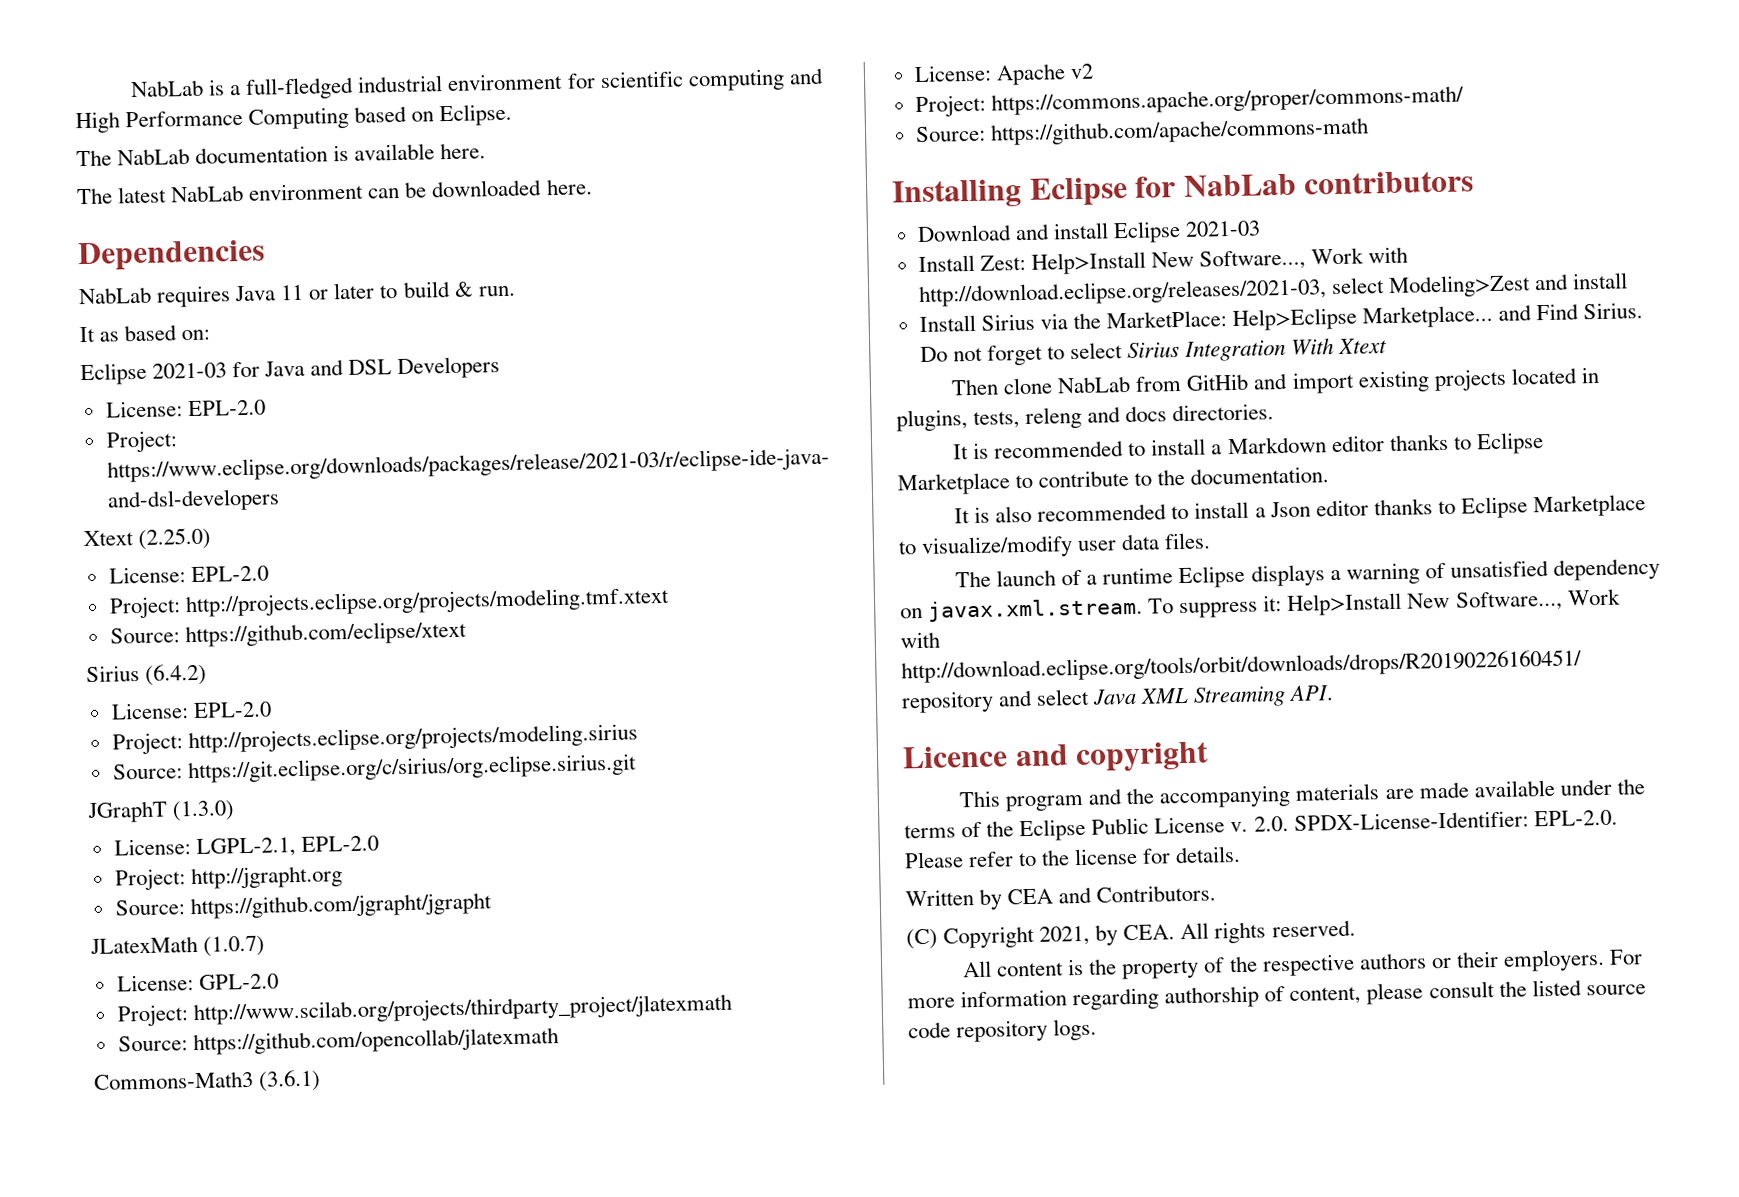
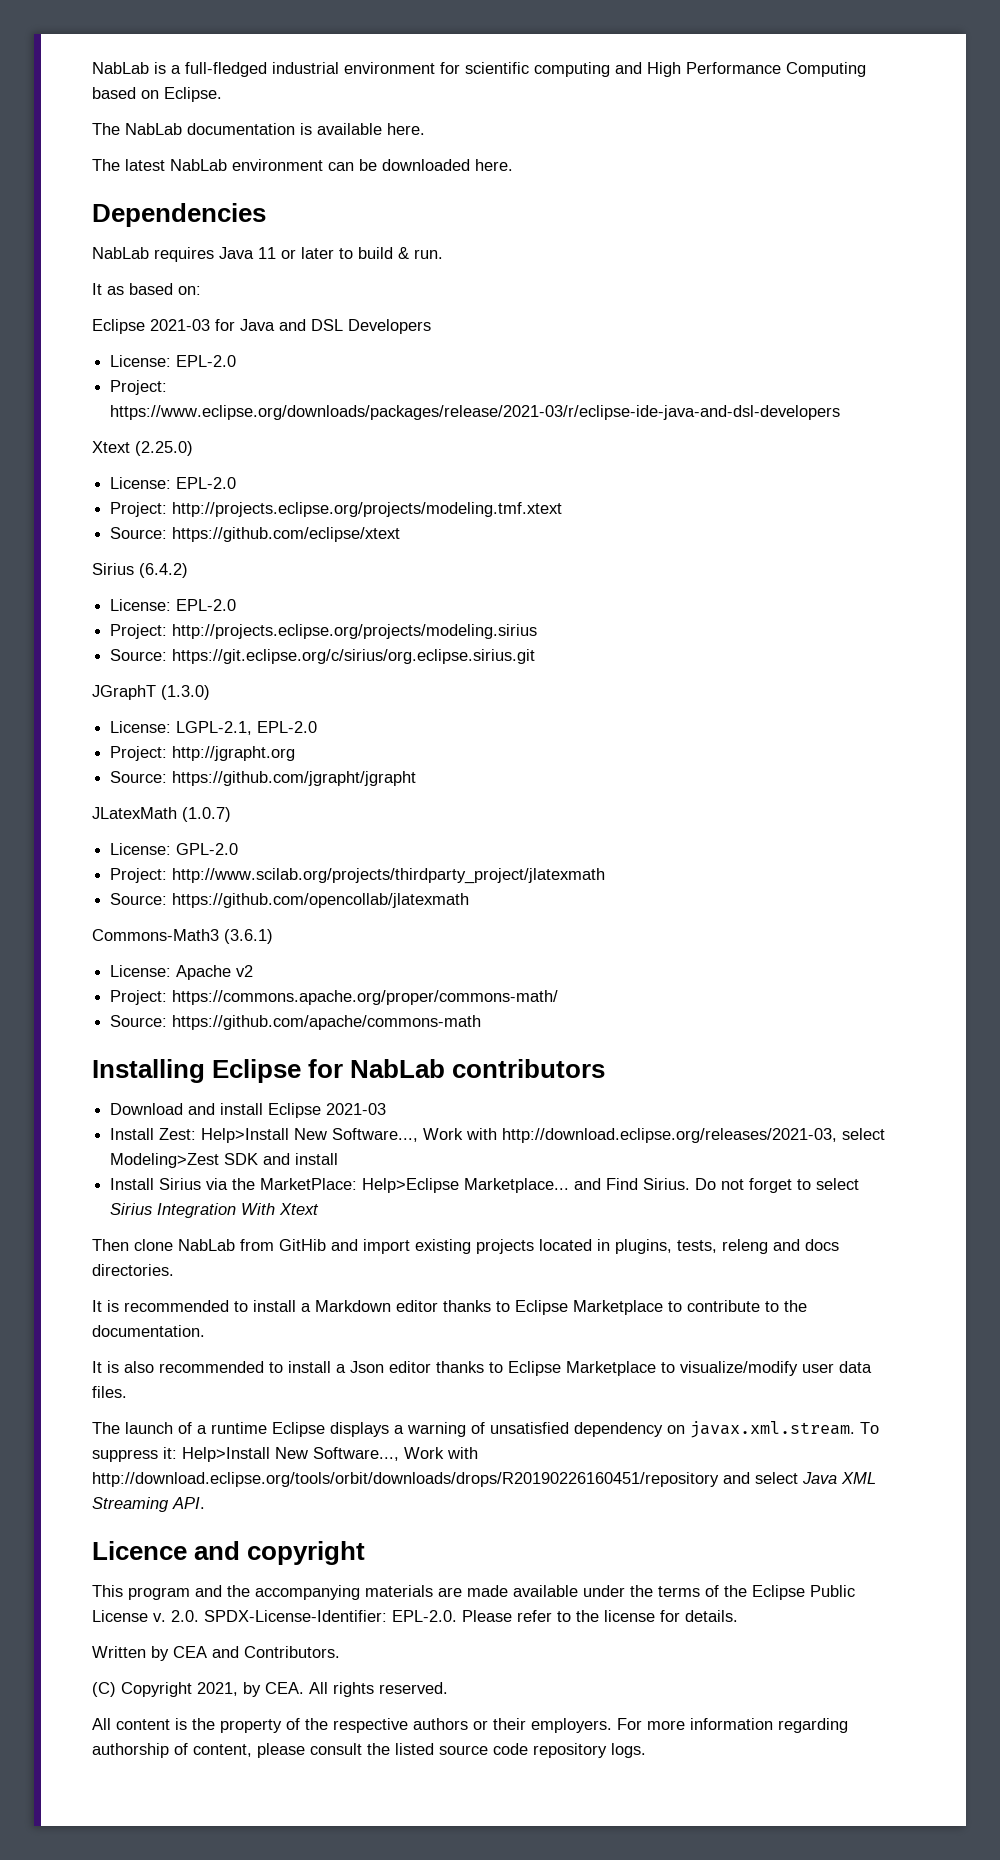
- Install Zest: Help>Install New Software..., Work with http://download.eclipse.org/releases/2021-03, select Modeling>Zest and install
+ Install Zest: Help>Install New Software..., Work with http://download.eclipse.org/releases/2021-03, select Modeling>Zest SDK and install

